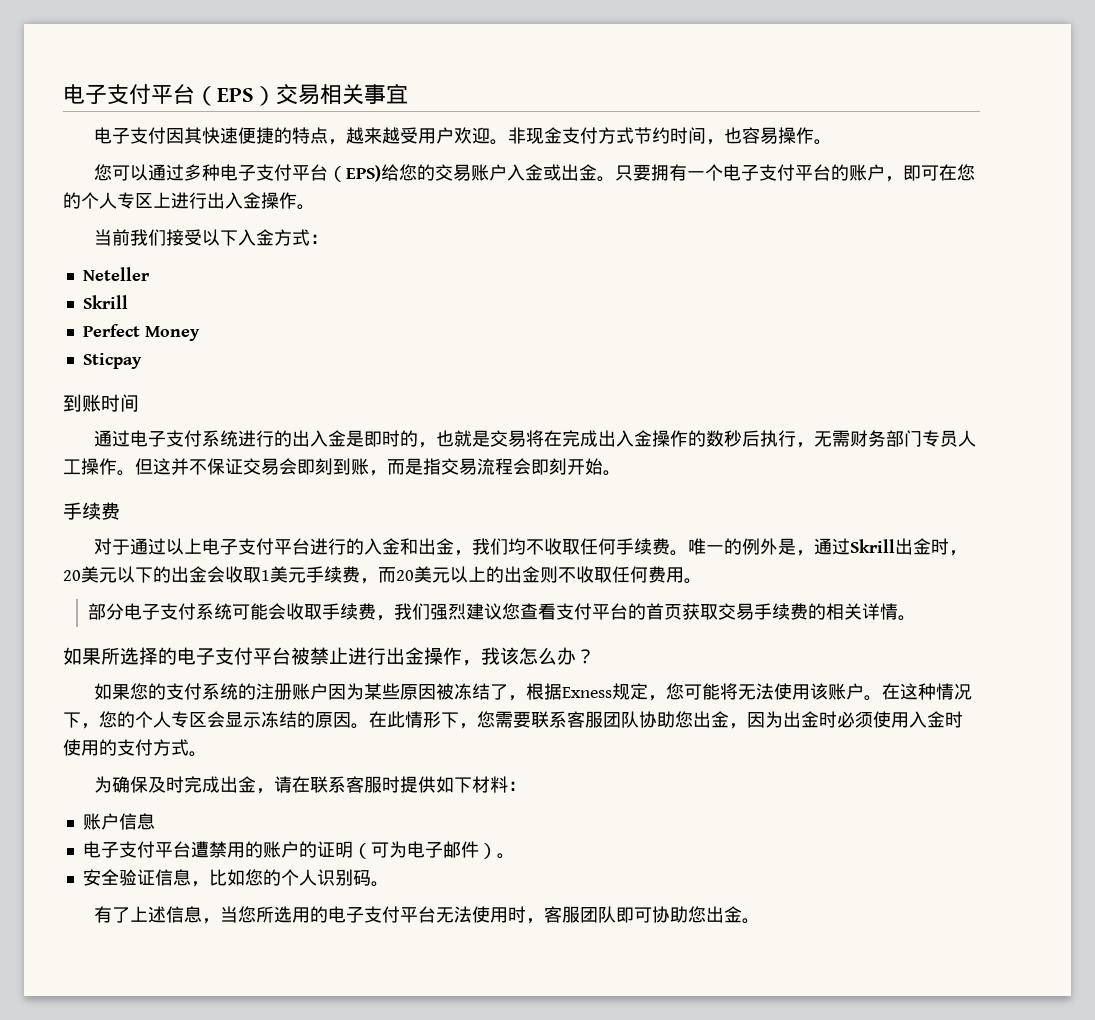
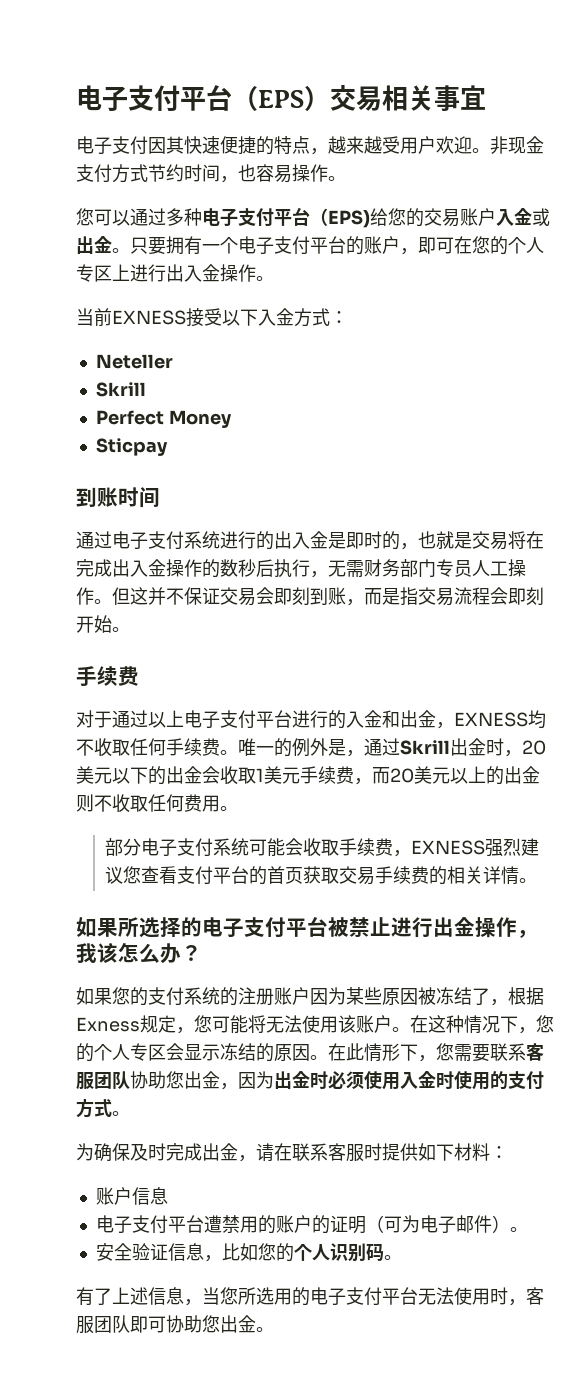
- 当前我们接受以下入金方式：
+ 当前EXNESS接受以下入金方式：
- 对于通过以上电子支付平台进行的入金和出金，我们均不收取任何手续费。
+ 对于通过以上电子支付平台进行的入金和出金，EXNESS均不收取任何手续费。
- 部分电子支付系统可能会收取手续费，我们强烈建议您查看支付平台的首页获取交易手续费的相关详情。
+ 部分电子支付系统可能会收取手续费，EXNESS强烈建议您查看支付平台的首页获取交易手续费的相关详情。

